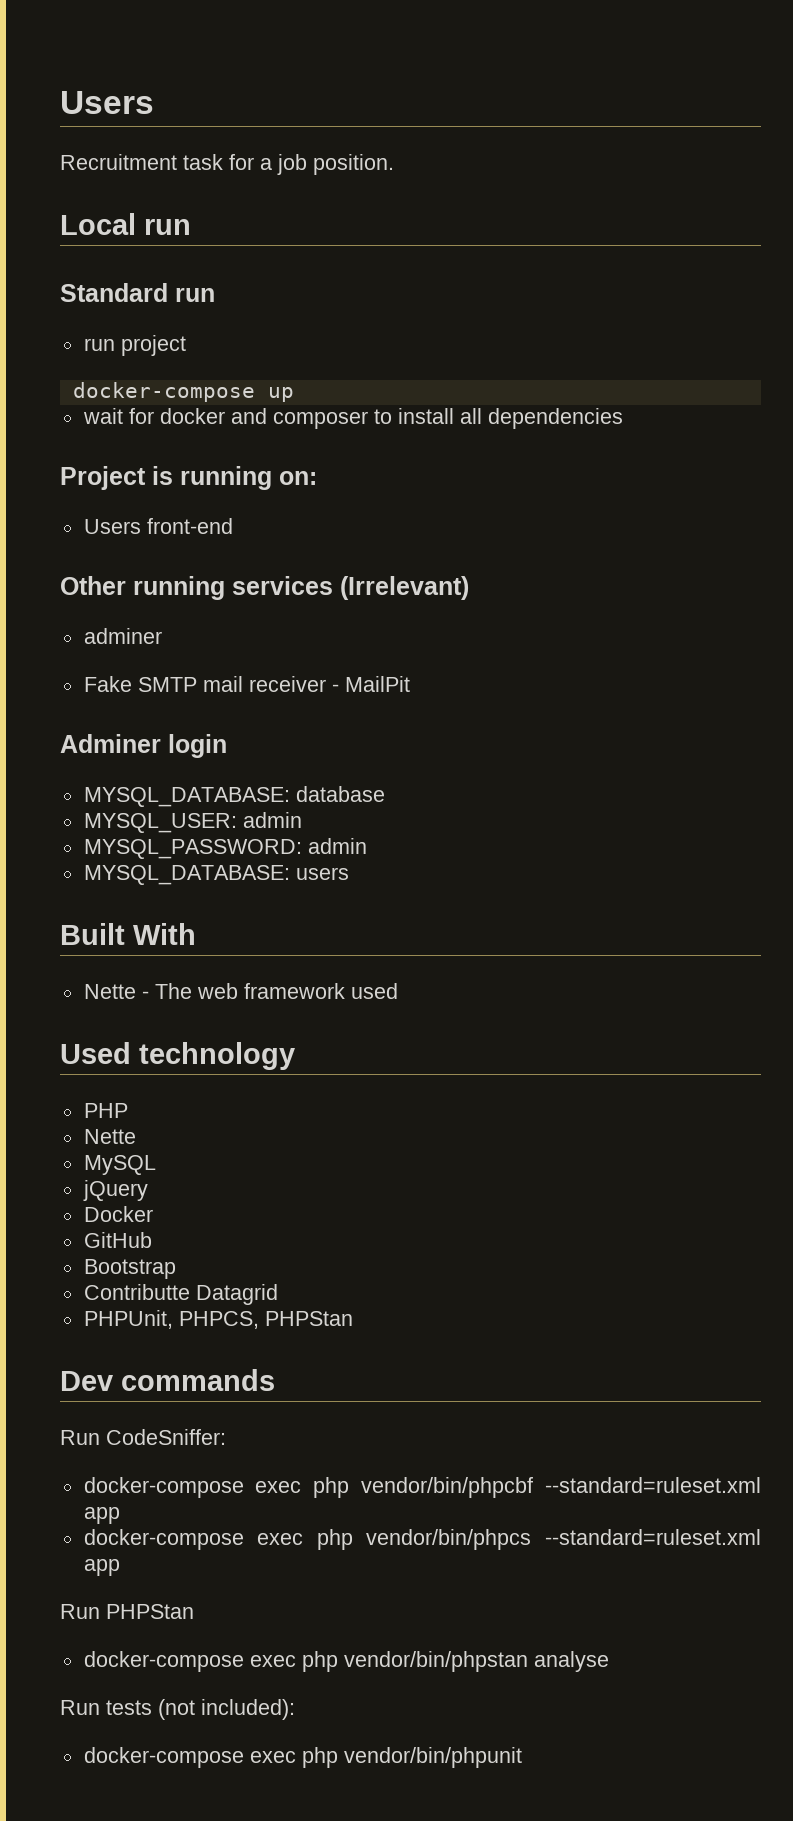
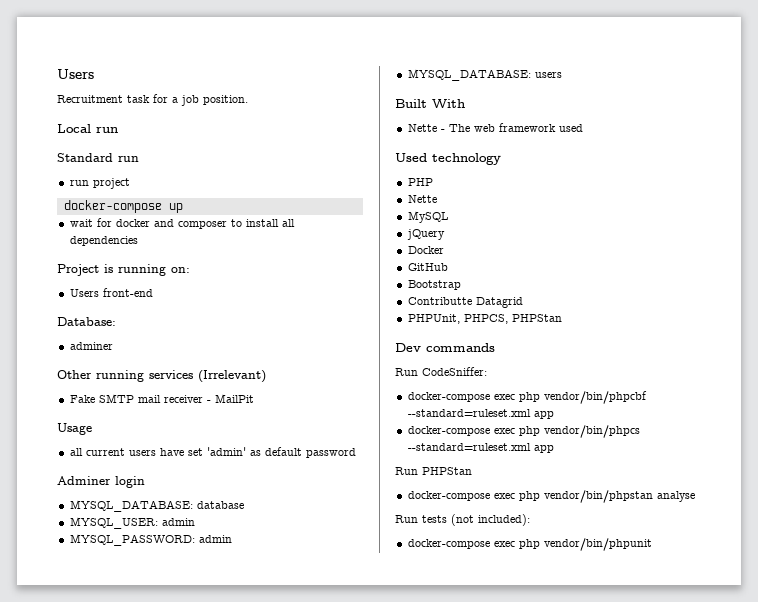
+ Database:
+ adminer
- adminer
+ Usage
+ all current users have set 'admin' as default password

